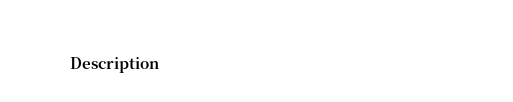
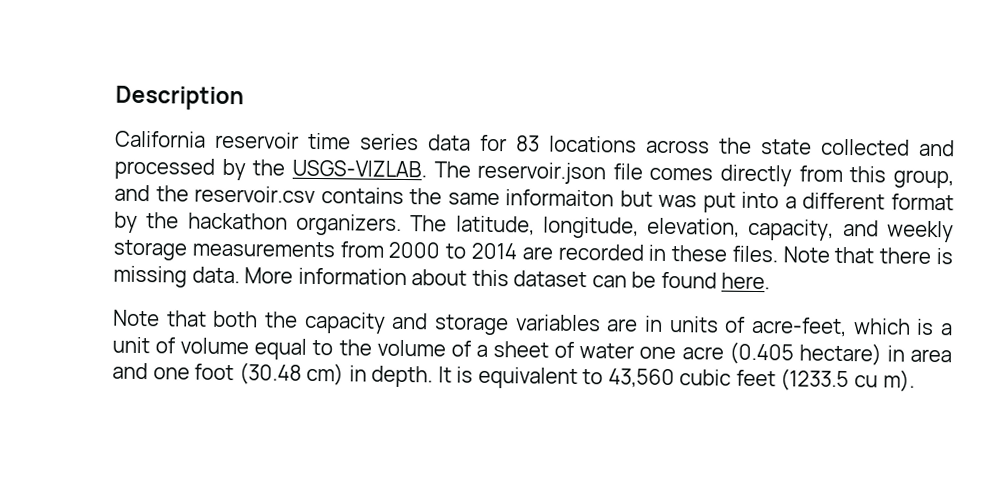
+ California reservoir time series data for 83 locations across the state collected and processed by the USGS-VIZLAB. The reservoir.json file comes directly from this group, and the reservoir.csv contains the same informaiton but was put into a different format by the hackathon organizers. The latitude, longitude, elevation, capacity, and weekly storage measurements from 2000 to 2014 are recorded in these files. Note that there is missing data. More information about this dataset can be found here.
+ Note that both the capacity and storage variables are in units of acre-feet, which is a unit of volume equal to the volume of a sheet of water one acre (0.405 hectare) in area and one foot (30.48 cm) in depth. It is equivalent to 43,560 cubic feet (1233.5 cu m).

